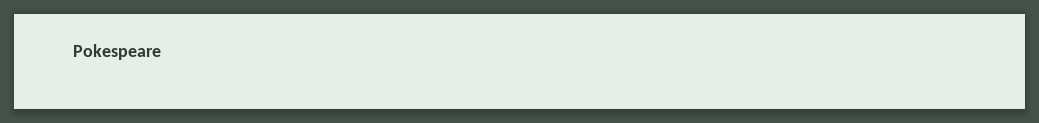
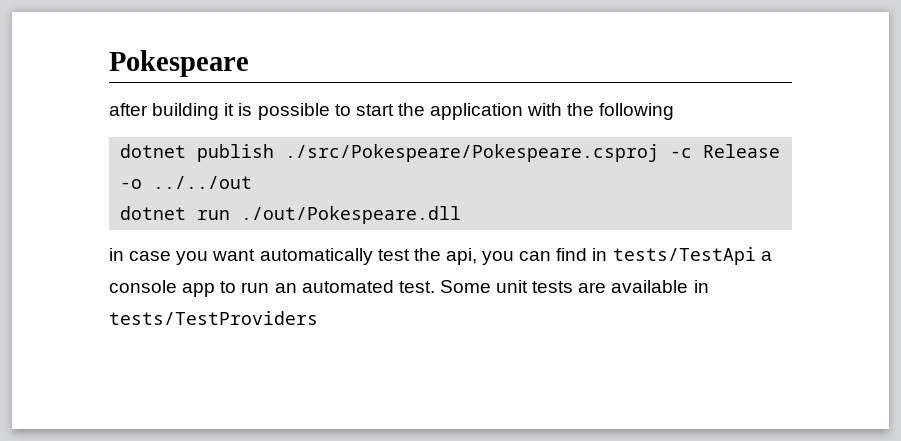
+ after building it is possible to start the application with the following
+ dotnet publish ./src/Pokespeare/Pokespeare.csproj -c Release -o ../../out
+ dotnet run ./out/Pokespeare.dll
+ in case you want automatically test the api, you can find in tests/TestApi a console app to run an automated test. Some unit tests are available in tests/TestProviders

